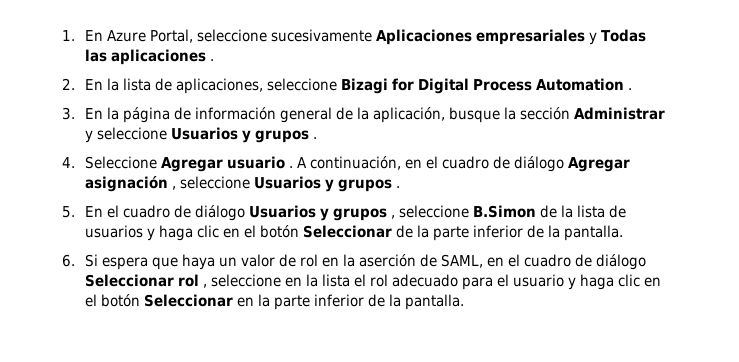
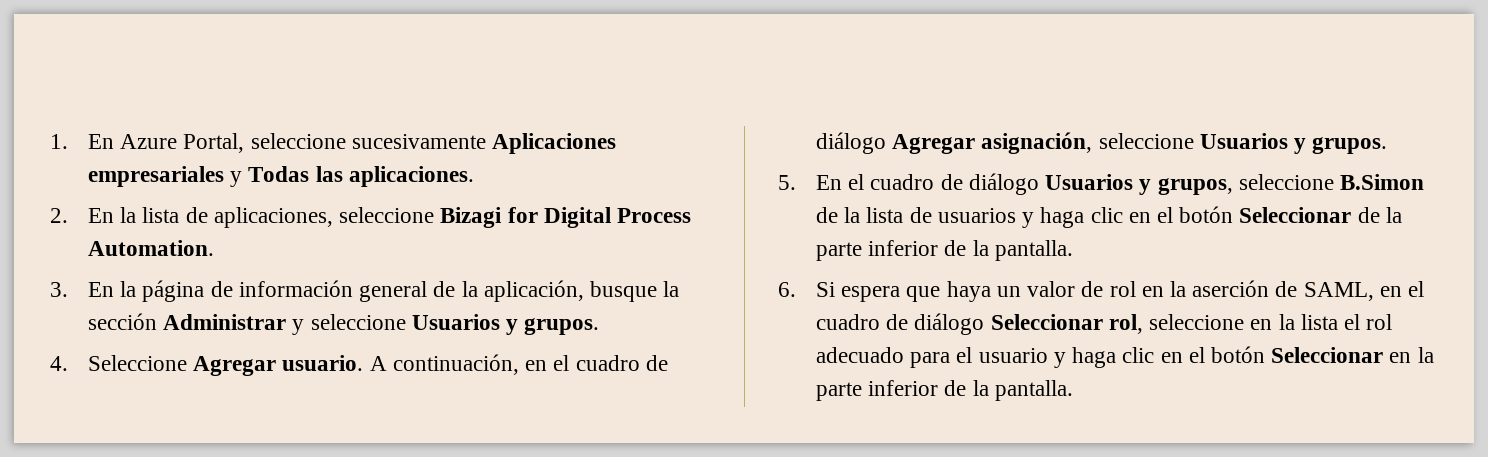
- 1. En Azure Portal, seleccione sucesivamente Aplicaciones empresariales y Todas las aplicaciones .
+ 1. En Azure Portal, seleccione sucesivamente Aplicaciones empresariales y Todas las aplicaciones.
- 2. En la lista de aplicaciones, seleccione Bizagi for Digital Process Automation .
+ 2. En la lista de aplicaciones, seleccione Bizagi for Digital Process Automation.
- 3. En la página de información general de la aplicación, busque la sección Administrar y seleccione Usuarios y grupos .
+ 3. En la página de información general de la aplicación, busque la sección Administrar y seleccione Usuarios y grupos.
- 4. Seleccione Agregar usuario .
+ 4. Seleccione Agregar usuario.
- A continuación, en el cuadro de diálogo Agregar asignación , seleccione Usuarios y grupos .
+ A continuación, en el cuadro de diálogo Agregar asignación, seleccione Usuarios y grupos.
- 5. En el cuadro de diálogo Usuarios y grupos , seleccione B.Simon de la lista de usuarios y haga clic en el botón Seleccionar de la parte inferior de la pantalla.
+ 5. En el cuadro de diálogo Usuarios y grupos, seleccione B.Simon de la lista de usuarios y haga clic en el botón Seleccionar de la parte inferior de la pantalla.
- 6. Si espera que haya un valor de rol en la aserción de SAML, en el cuadro de diálogo Seleccionar rol , seleccione en la lista el rol adecuado para el usuario y haga clic en el botón Seleccionar en la parte inferior de la pantalla.
+ 6. Si espera que haya un valor de rol en la aserción de SAML, en el cuadro de diálogo Seleccionar rol, seleccione en la lista el rol adecuado para el usuario y haga clic en el botón Seleccionar en la parte inferior de la pantalla.

